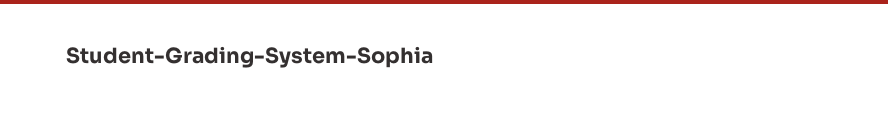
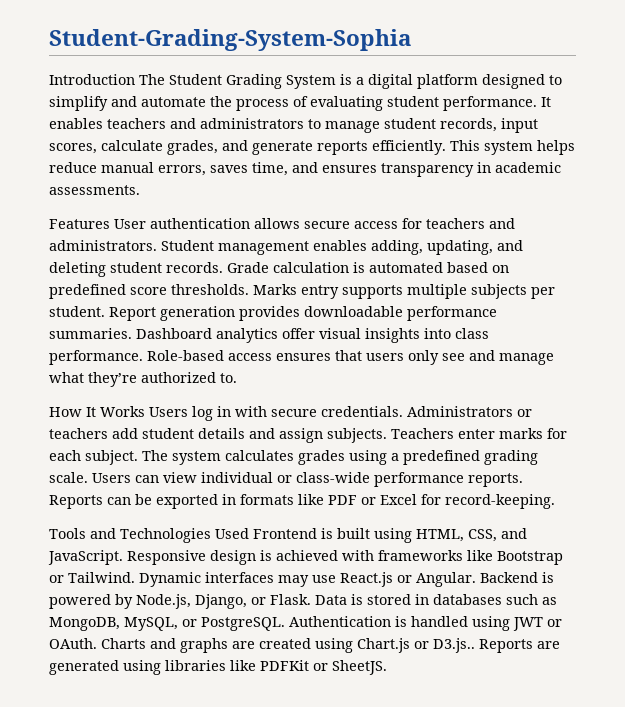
+ Introduction The Student Grading System is a digital platform designed to simplify and automate the process of evaluating student performance. It enables teachers and administrators to manage student records, input scores, calculate grades, and generate reports efficiently. This system helps reduce manual errors, saves time, and ensures transparency in academic assessments.
+ Features User authentication allows secure access for teachers and administrators. Student management enables adding, updating, and deleting student records. Grade calculation is automated based on predefined score thresholds. Marks entry supports multiple subjects per student. Report generation provides downloadable performance summaries. Dashboard analytics offer visual insights into class performance. Role-based access ensures that users only see and manage what they’re authorized to.
+ How It Works Users log in with secure credentials. Administrators or teachers add student details and assign subjects. Teachers enter marks for each subject. The system calculates grades using a predefined grading scale. Users can view individual or class-wide performance reports. Reports can be exported in formats like PDF or Excel for record-keeping.
+ Tools and Technologies Used Frontend is built using HTML, CSS, and JavaScript. Responsive design is achieved with frameworks like Bootstrap or Tailwind. Dynamic interfaces may use React.js or Angular. Backend is powered by Node.js, Django, or Flask. Data is stored in databases such as MongoDB, MySQL, or PostgreSQL. Authentication is handled using JWT or OAuth. Charts and graphs are created using Chart.js or D3.js.. Reports are generated using libraries like PDFKit or SheetJS.

